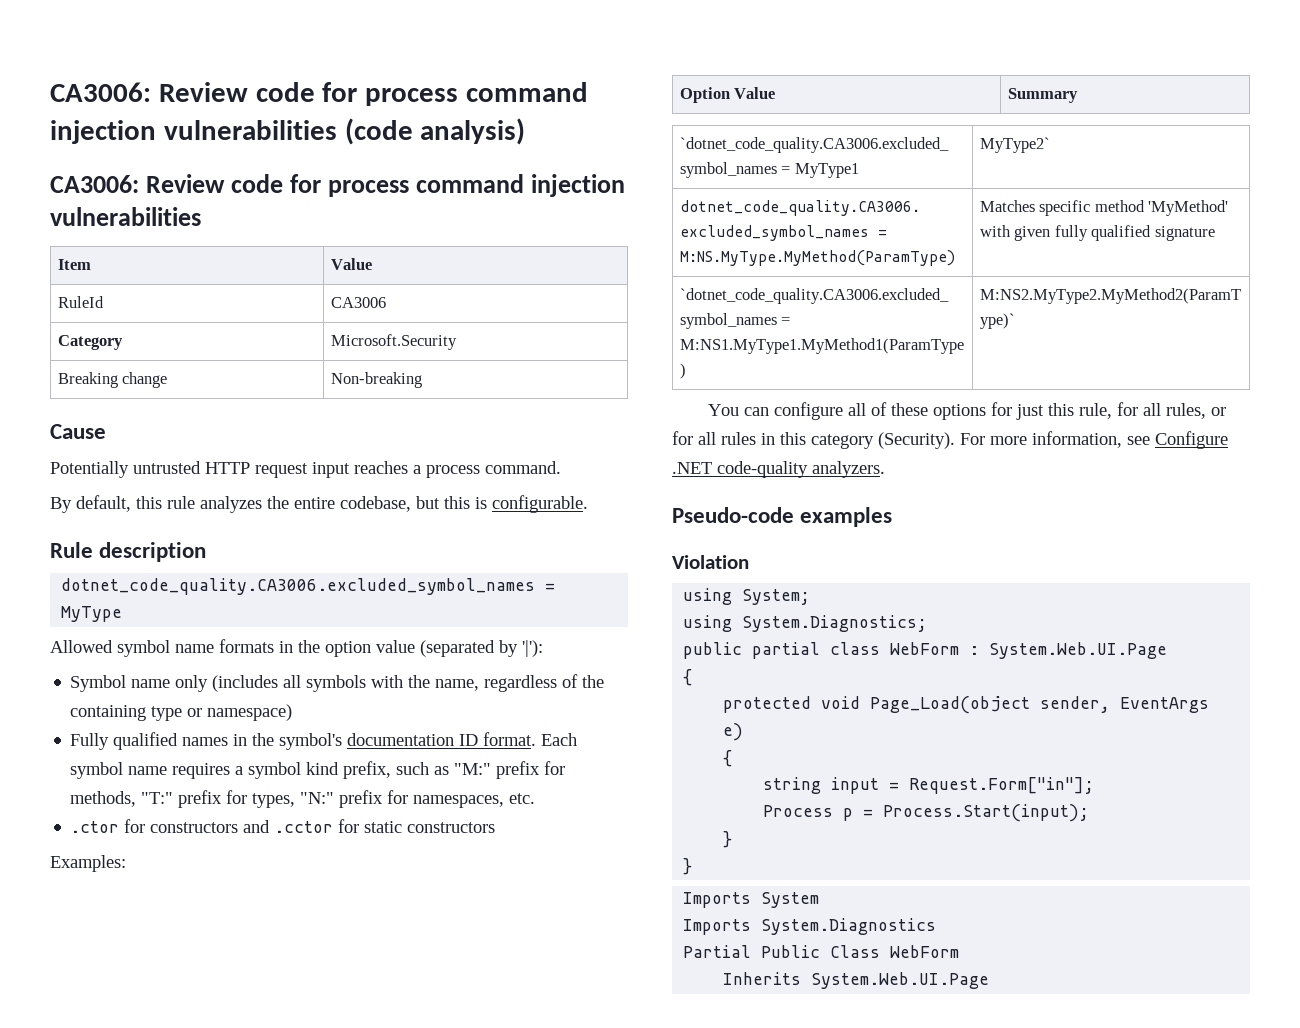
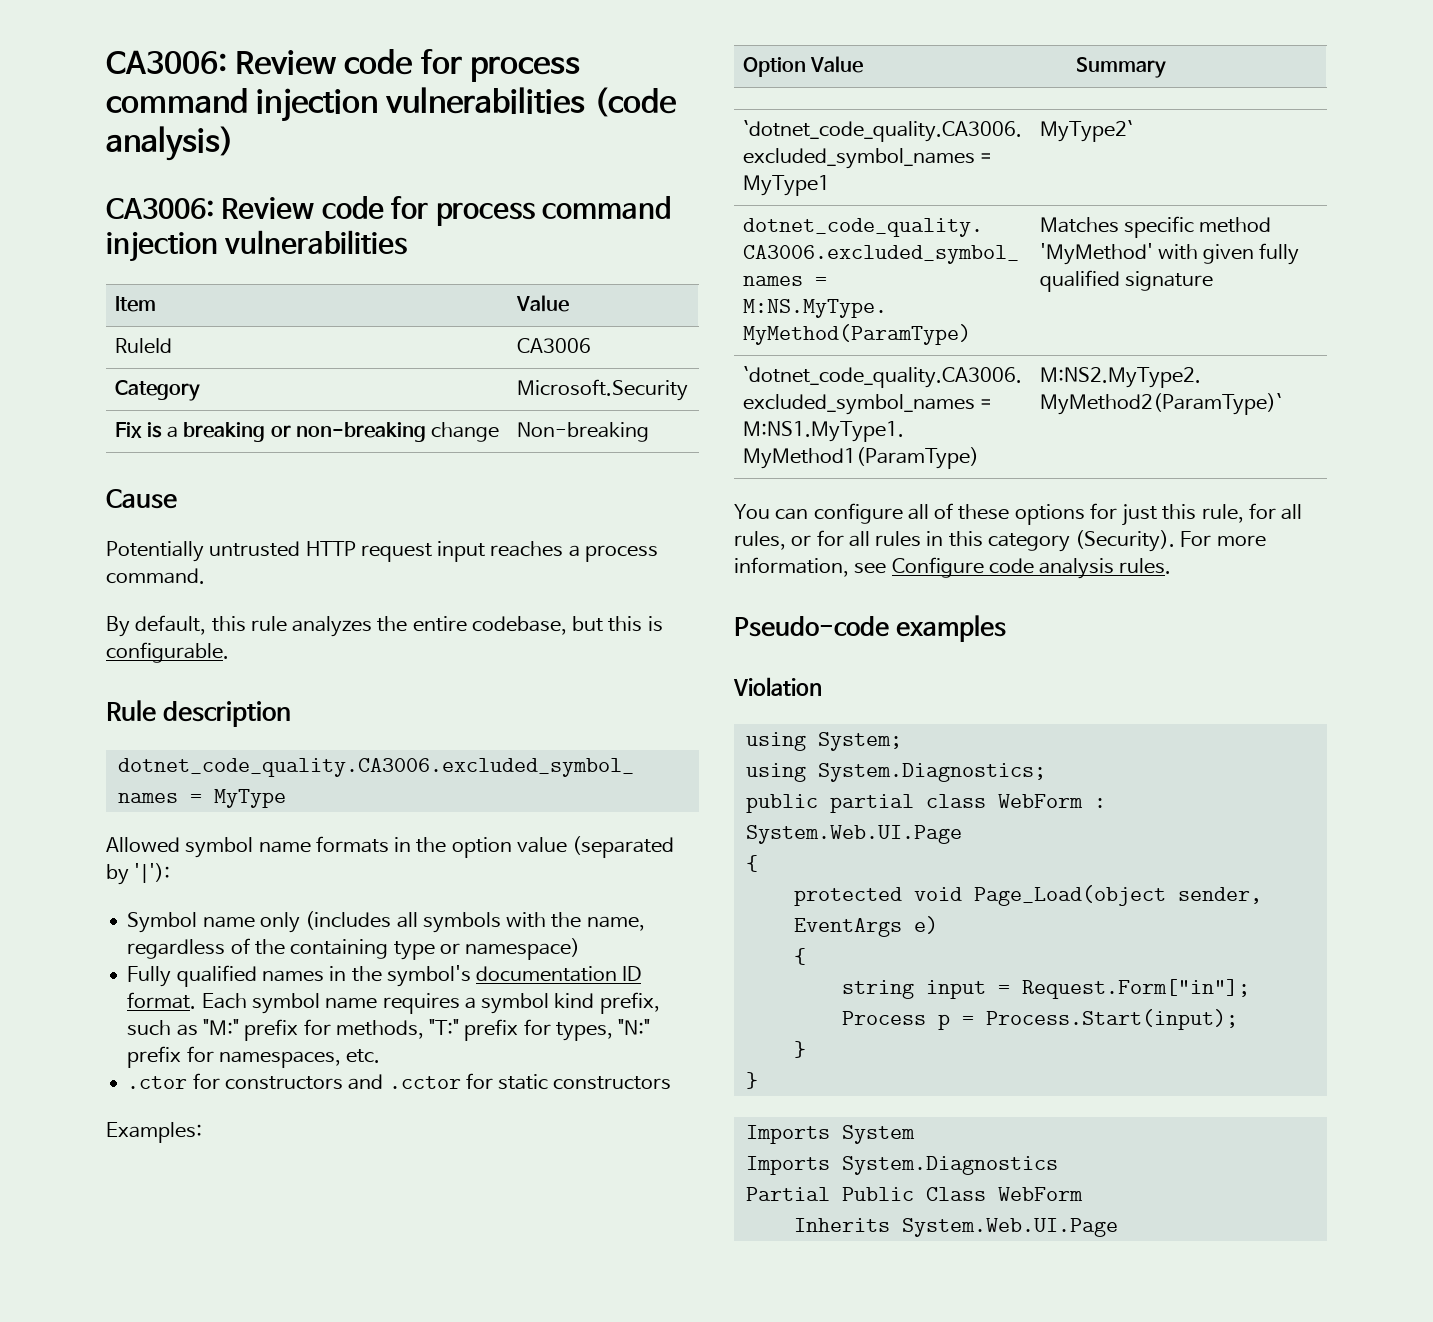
- Breaking change | Non-breaking
+ Fix is a breaking or non-breaking change | Non-breaking
- For more information, see Configure .NET code-quality analyzers.
+ For more information, see Configure code analysis rules.

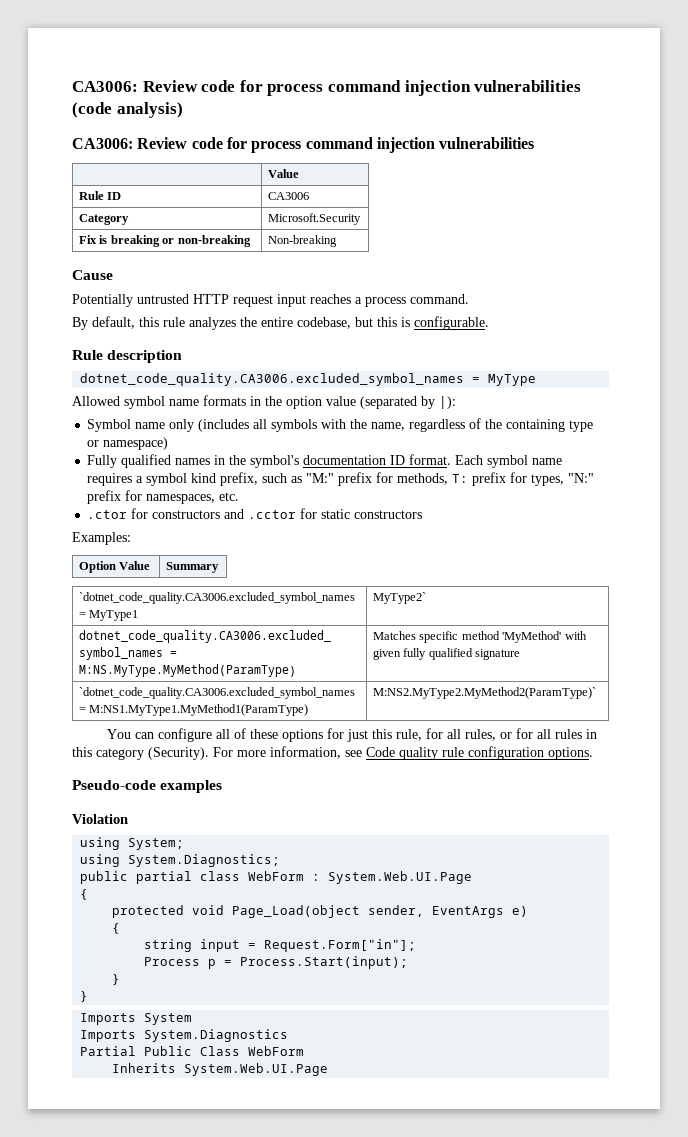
- Item | Value
+ | Value
- RuleId | CA3006
+ Rule ID | CA3006
- Fix is a breaking or non-breaking change | Non-breaking
+ Fix is breaking or non-breaking | Non-breaking
- Allowed symbol name formats in the option value (separated by '|'):
+ Allowed symbol name formats in the option value (separated by |):
- Each symbol name requires a symbol kind prefix, such as "M:" prefix for methods, "T:" prefix for types, "N:" prefix for namespaces, etc.
+ Each symbol name requires a symbol kind prefix, such as "M:" prefix for methods, T: prefix for types, "N:" prefix for namespaces, etc.
- For more information, see Configure code analysis rules.
+ For more information, see Code quality rule configuration options.

